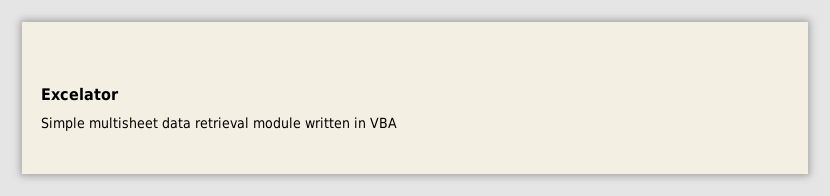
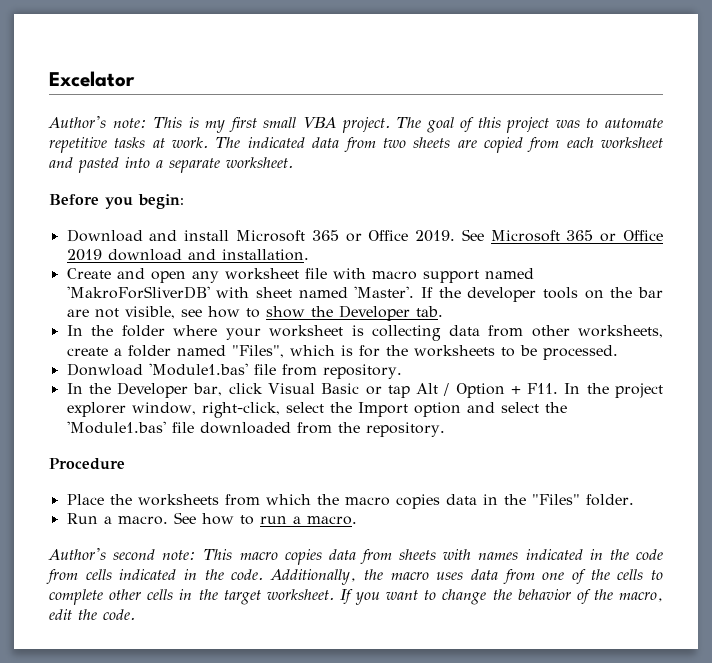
- Simple multisheet data retrieval module written in VBA
+ Author's note: This is my first small VBA project. The goal of this project was to automate repetitive tasks at work. The indicated data from two sheets are copied from each worksheet and pasted into a separate worksheet.
+ Before you begin:
+ Download and install Microsoft 365 or Office 2019. See Microsoft 365 or Office 2019 download and installation.
+ Create and open any worksheet file with macro support named 'MakroForSliverDB' with sheet named 'Master'. If the developer tools on the bar are not visible, see how to show the Developer tab.
+ In the folder where your worksheet is collecting data from other worksheets, create a folder named "Files", which is for the worksheets to be processed.
+ Donwload 'Module1.bas' file from repository.
+ In the Developer bar, click Visual Basic or tap Alt / Option + F11. In the project explorer window, right-click, select the Import option and select the 'Module1.bas' file downloaded from the repository.
+ Procedure
+ Place the worksheets from which the macro copies data in the "Files" folder.
+ Run a macro. See how to run a macro.
+ Author's second note: This macro copies data from sheets with names indicated in the code from cells indicated in the code. Additionally, the macro uses data from one of the cells to complete other cells in the target worksheet. If you want to change the behavior of the macro, edit the code.

